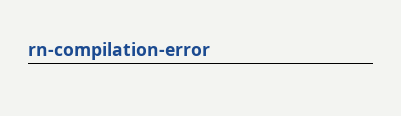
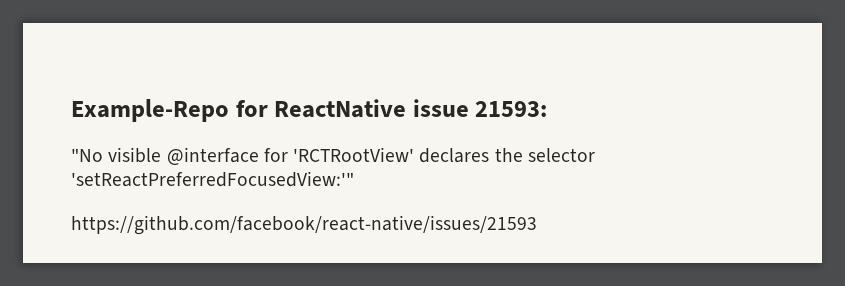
- rn-compilation-error
+ Example-Repo for ReactNative issue 21593:
+ "No visible @interface for 'RCTRootView' declares the selector 'setReactPreferredFocusedView:'"
+ https://github.com/facebook/react-native/issues/21593

